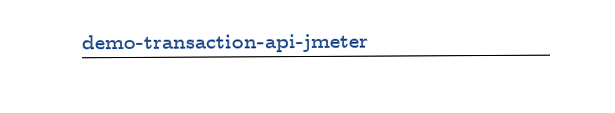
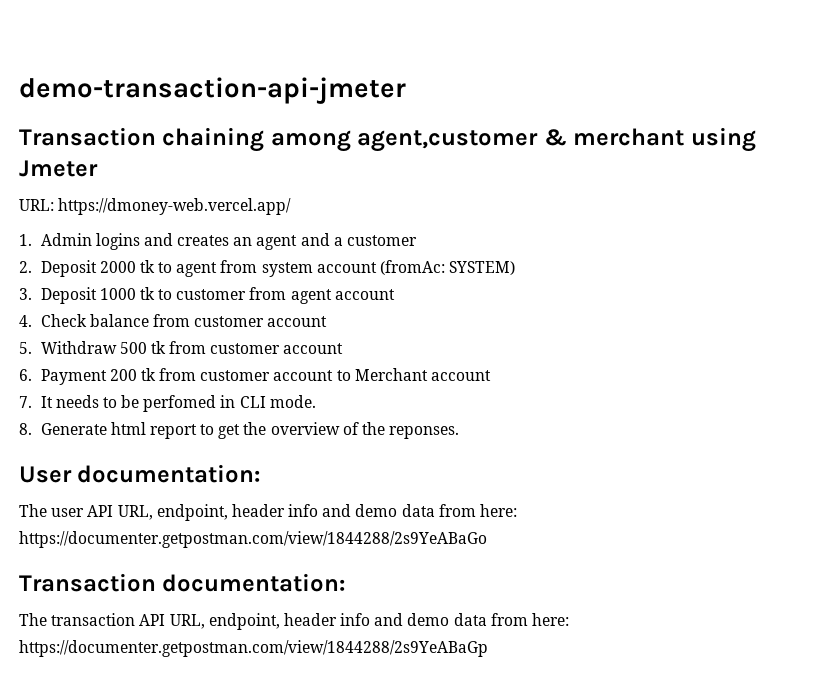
+ Transaction chaining among agent,customer & merchant using Jmeter
+ URL: https://dmoney-web.vercel.app/
+ 1. Admin logins and creates an agent and a customer
+ 2. Deposit 2000 tk to agent from system account (fromAc: SYSTEM)
+ 3. Deposit 1000 tk to customer from agent account
+ 4. Check balance from customer account
+ 5. Withdraw 500 tk from customer account
+ 6. Payment 200 tk from customer account to Merchant account
+ 7. It needs to be perfomed in CLI mode.
+ 8. Generate html report to get the overview of the reponses.
+ User documentation:
+ The user API URL, endpoint, header info and demo data from here: https://documenter.getpostman.com/view/1844288/2s9YeABaGo
+ Transaction documentation:
+ The transaction API URL, endpoint, header info and demo data from here: https://documenter.getpostman.com/view/1844288/2s9YeABaGp

